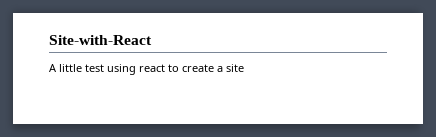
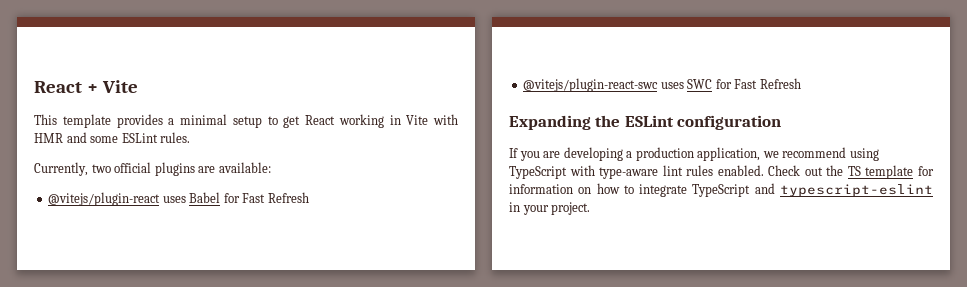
- Site-with-React
- A little test using react to create a site
+ React + Vite
+ This template provides a minimal setup to get React working in Vite with HMR and some ESLint rules.
+ Currently, two official plugins are available:
+ @vitejs/plugin-react uses Babel for Fast Refresh
+ @vitejs/plugin-react-swc uses SWC for Fast Refresh
+ Expanding the ESLint configuration
+ If you are developing a production application, we recommend using TypeScript with type-aware lint rules enabled. Check out the TS template for information on how to integrate TypeScript and typescript-eslint in your project.

